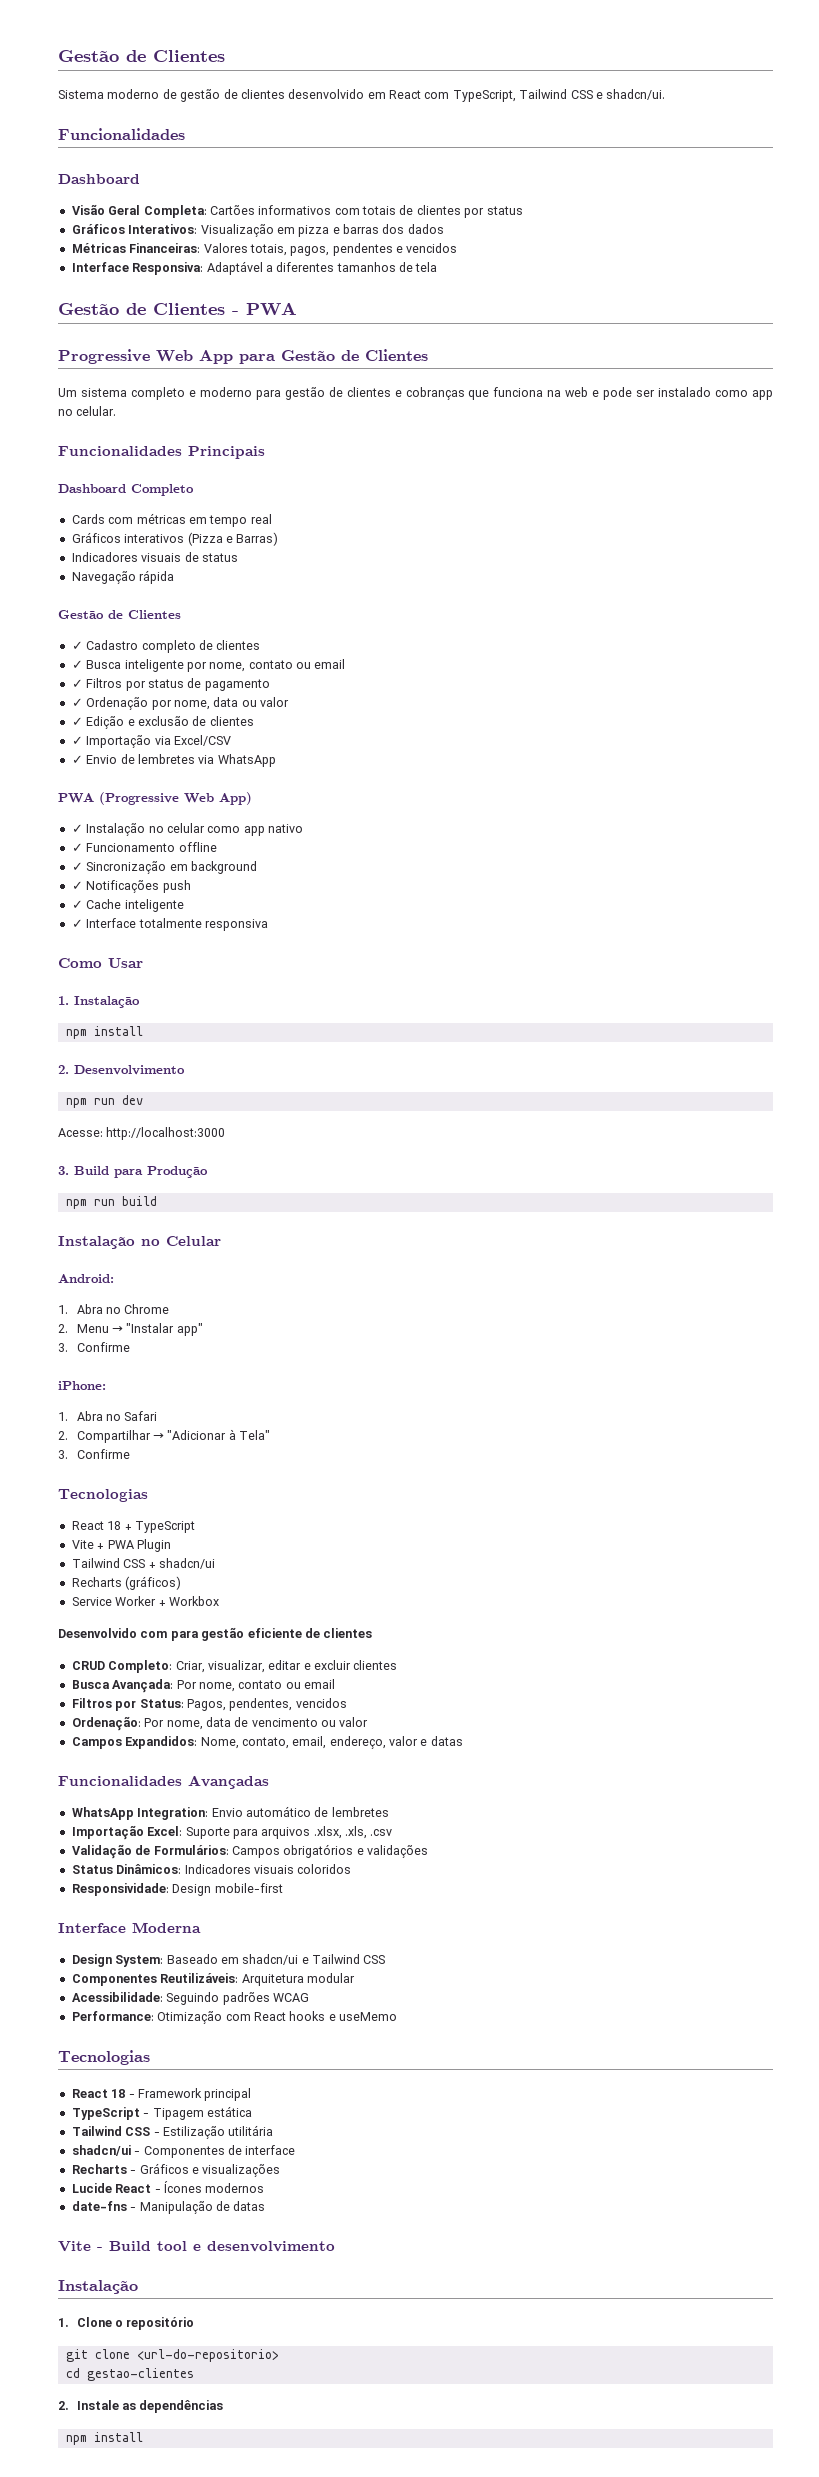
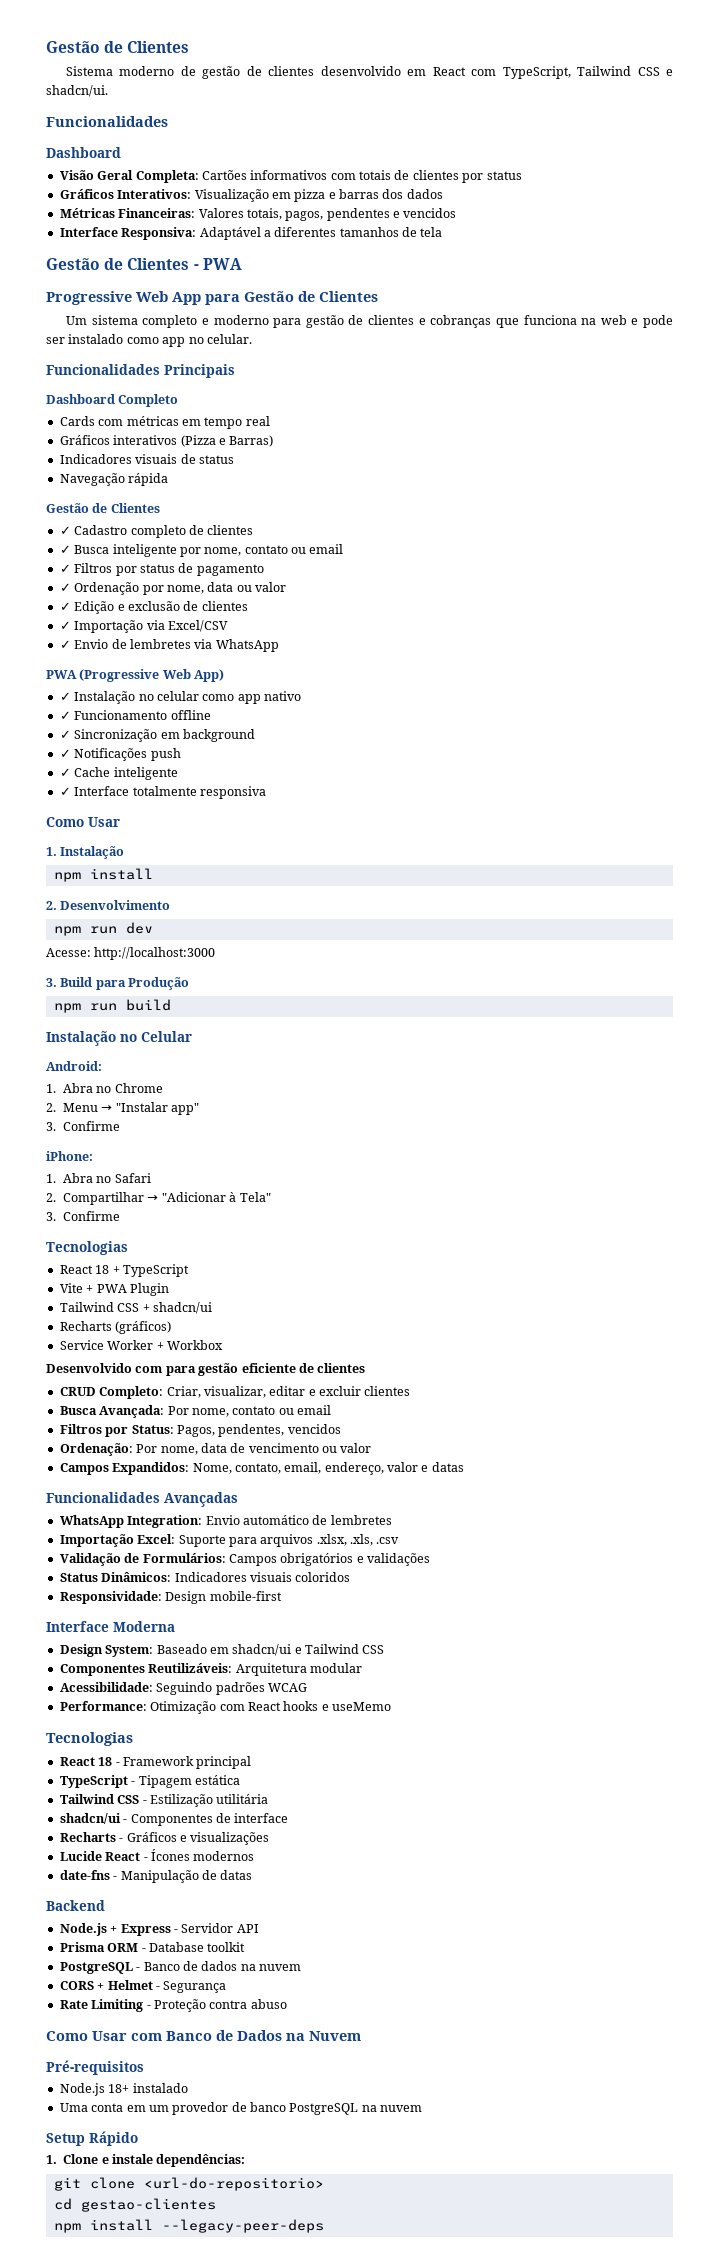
- Vite - Build tool e desenvolvimento
- Instalação
+ Backend
+ Node.js + Express - Servidor API
+ Prisma ORM - Database toolkit
+ PostgreSQL - Banco de dados na nuvem
+ CORS + Helmet - Segurança
+ Rate Limiting - Proteção contra abuso
+ Como Usar com Banco de Dados na Nuvem
+ Pré-requisitos
+ Node.js 18+ instalado
+ Uma conta em um provedor de banco PostgreSQL na nuvem
+ Setup Rápido
- 1. Clone o repositório
+ 1. Clone e instale dependências:
- 2. Instale as dependências
- npm install
+ npm install --legacy-peer-deps

